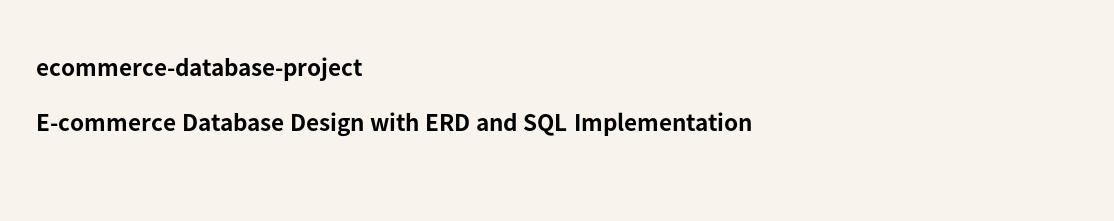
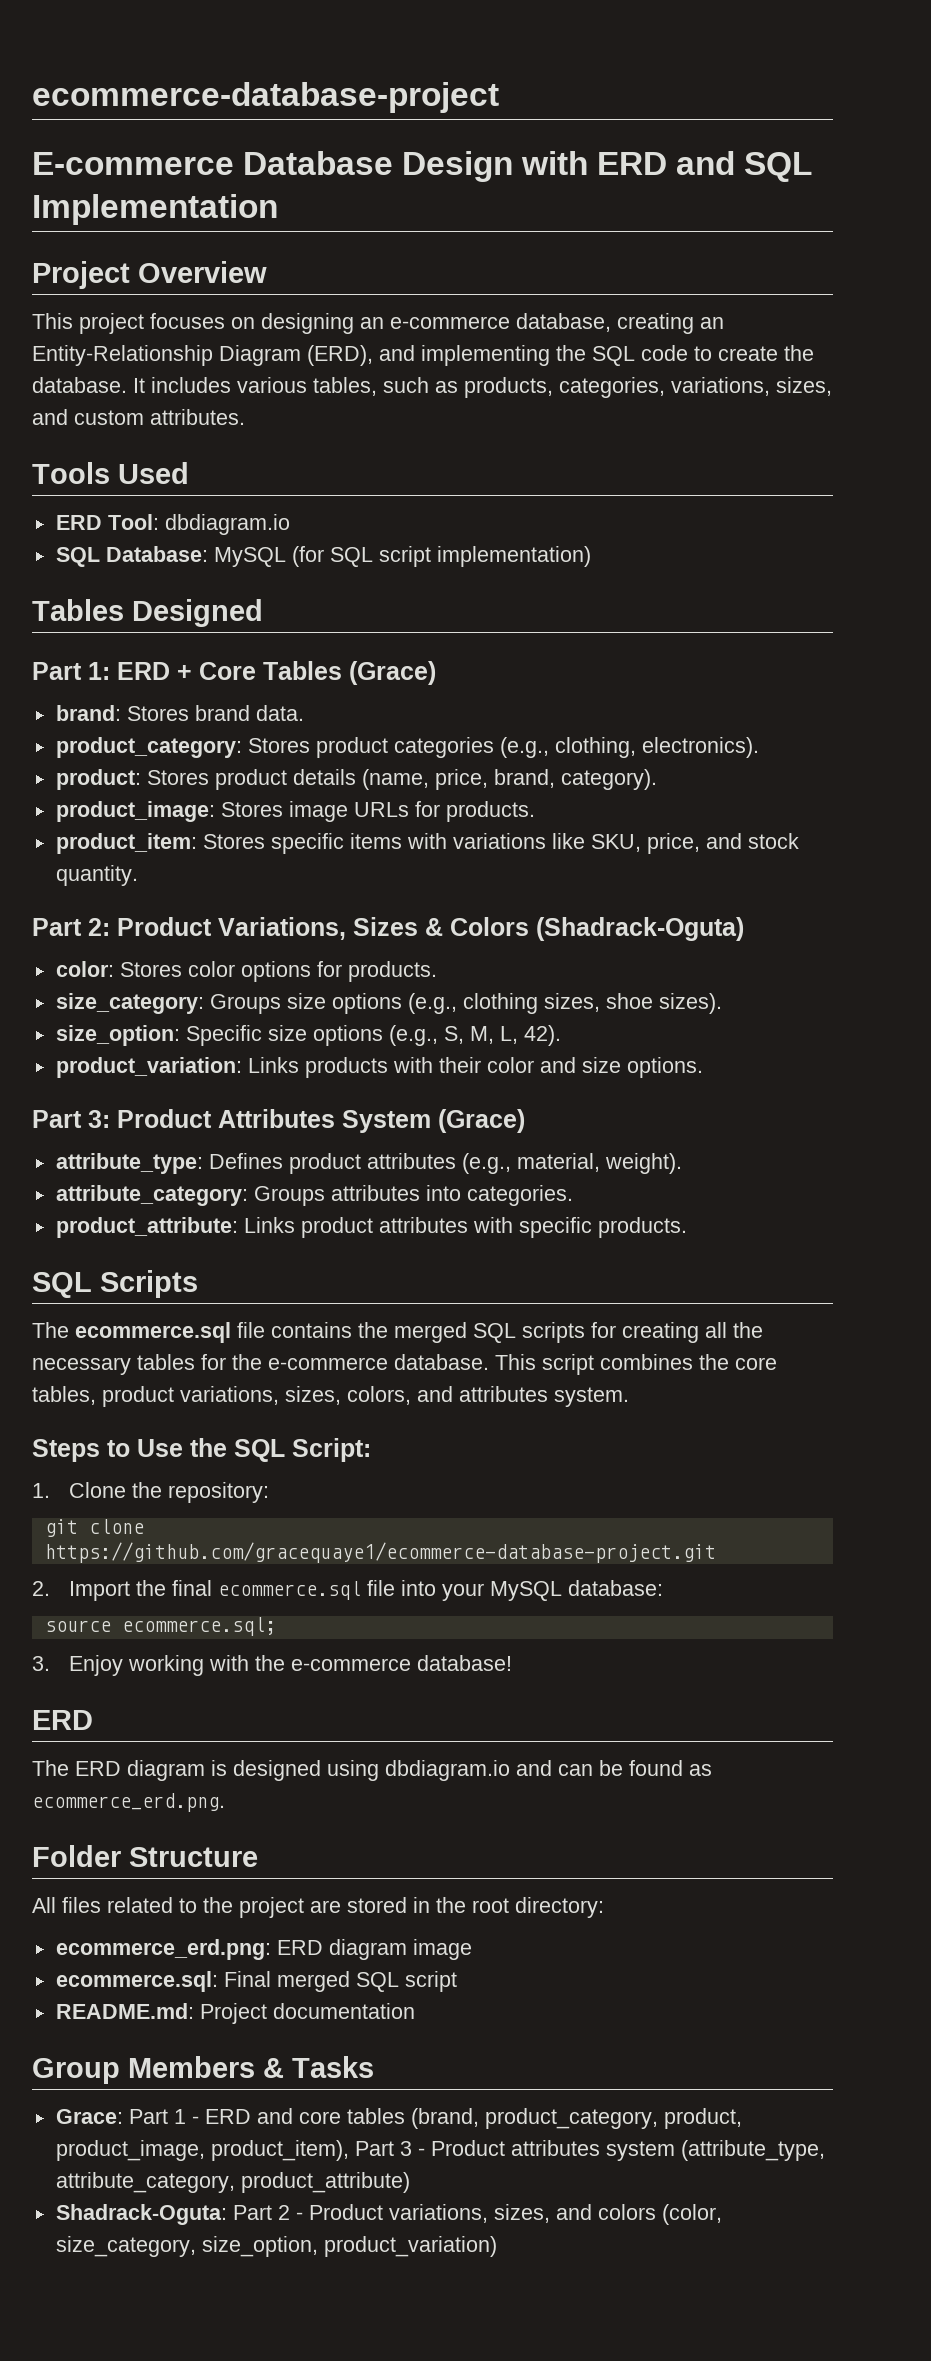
+ Project Overview
+ This project focuses on designing an e-commerce database, creating an Entity-Relationship Diagram (ERD), and implementing the SQL code to create the database. It includes various tables, such as products, categories, variations, sizes, and custom attributes.
+ Tools Used
+ ERD Tool: dbdiagram.io
+ SQL Database: MySQL (for SQL script implementation)
+ Tables Designed
+ Part 1: ERD + Core Tables (Grace)
+ brand: Stores brand data.
+ product_category: Stores product categories (e.g., clothing, electronics).
+ product: Stores product details (name, price, brand, category).
+ product_image: Stores image URLs for products.
+ product_item: Stores specific items with variations like SKU, price, and stock quantity.
+ Part 2: Product Variations, Sizes & Colors (Shadrack-Oguta)
+ color: Stores color options for products.
+ size_category: Groups size options (e.g., clothing sizes, shoe sizes).
+ size_option: Specific size options (e.g., S, M, L, 42).
+ product_variation: Links products with their color and size options.
+ Part 3: Product Attributes System (Grace)
+ attribute_type: Defines product attributes (e.g., material, weight).
+ attribute_category: Groups attributes into categories.
+ product_attribute: Links product attributes with specific products.
+ SQL Scripts
+ The ecommerce.sql file contains the merged SQL scripts for creating all the necessary tables for the e-commerce database. This script combines the core tables, product variations, sizes, colors, and attributes system.
+ Steps to Use the SQL Script:
+ 1. Clone the repository:
+ git clone https://github.com/gracequaye1/ecommerce-database-project.git
+ 2. Import the final ecommerce.sql file into your MySQL database:
+ source ecommerce.sql;
+ 3. Enjoy working with the e-commerce database!
+ ERD
+ The ERD diagram is designed using dbdiagram.io and can be found as ecommerce_erd.png.
+ Folder Structure
+ All files related to the project are stored in the root directory:
+ ecommerce_erd.png: ERD diagram image
+ ecommerce.sql: Final merged SQL script
+ README.md: Project documentation
+ Group Members & Tasks
+ Grace: Part 1 - ERD and core tables (brand, product_category, product, product_image, product_item), Part 3 - Product attributes system (attribute_type, attribute_category, product_attribute)
+ Shadrack-Oguta: Part 2 - Product variations, sizes, and colors (color, size_category, size_option, product_variation)

